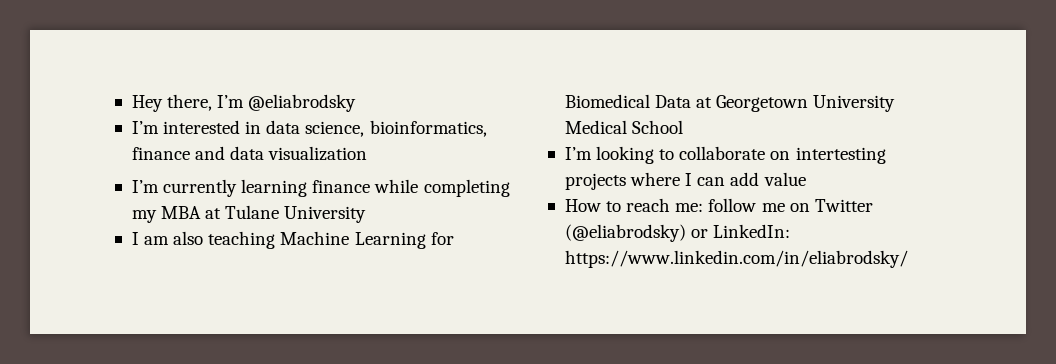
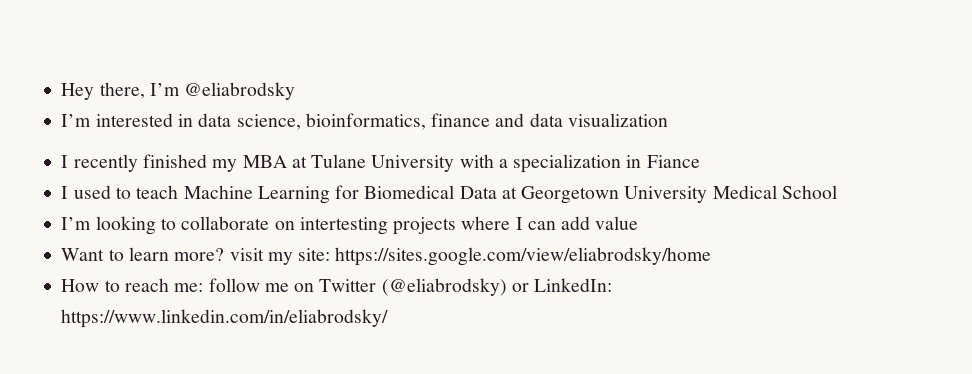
- I’m currently learning finance while completing my MBA at Tulane University
- I am also teaching Machine Learning for Biomedical Data at Georgetown University Medical School
+ I recently finished my MBA at Tulane University with a specialization in Fiance
+ I used to teach Machine Learning for Biomedical Data at Georgetown University Medical School
+ Want to learn more? visit my site: https://sites.google.com/view/eliabrodsky/home

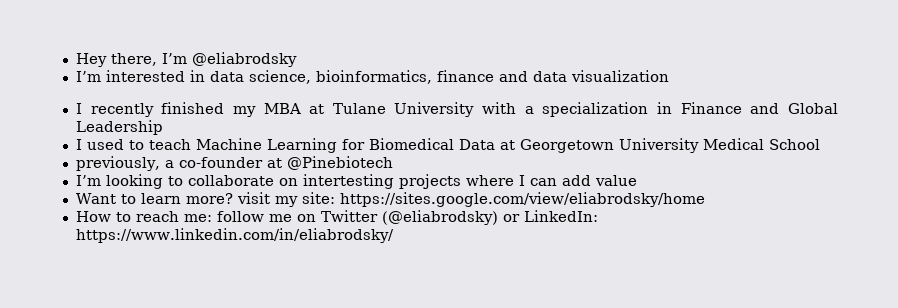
- I recently finished my MBA at Tulane University with a specialization in Fiance
+ I recently finished my MBA at Tulane University with a specialization in Finance and Global Leadership
+ previously, a co-founder at @Pinebiotech

